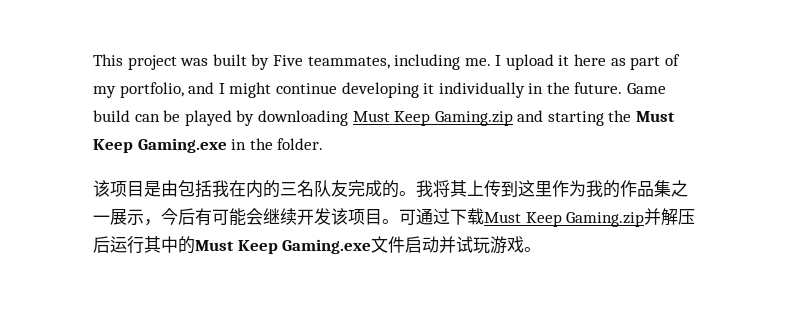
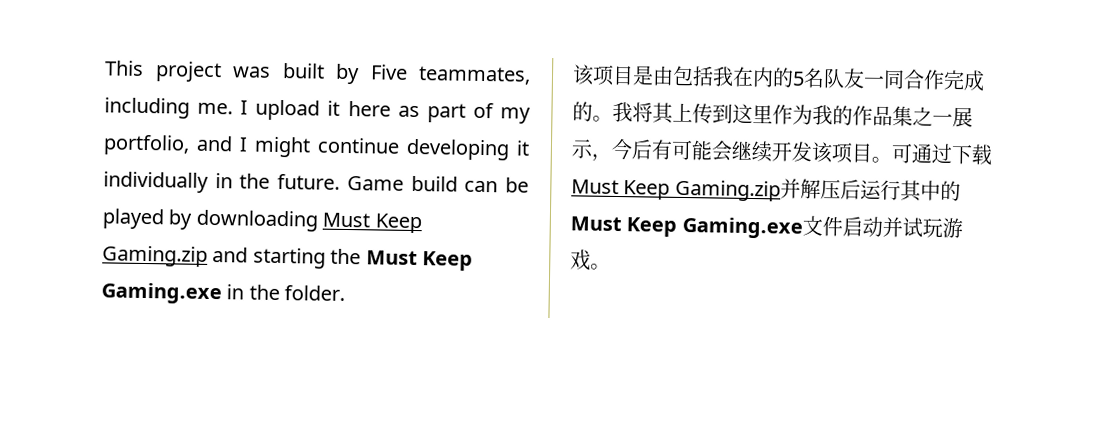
- 该项目是由包括我在内的三名队友完成的。
+ 该项目是由包括我在内的5名队友一同合作完成的。

